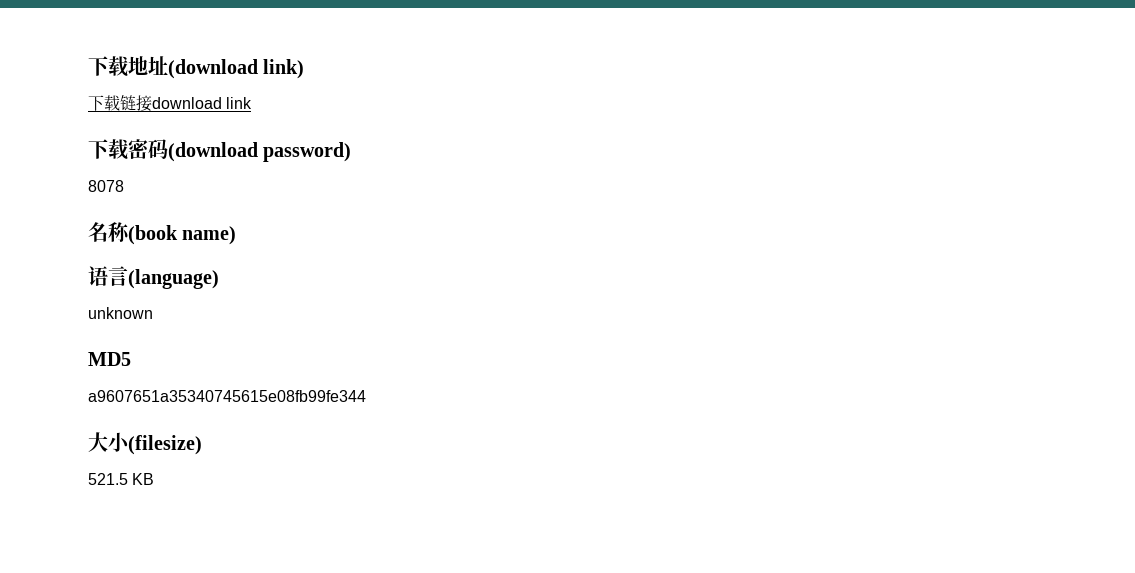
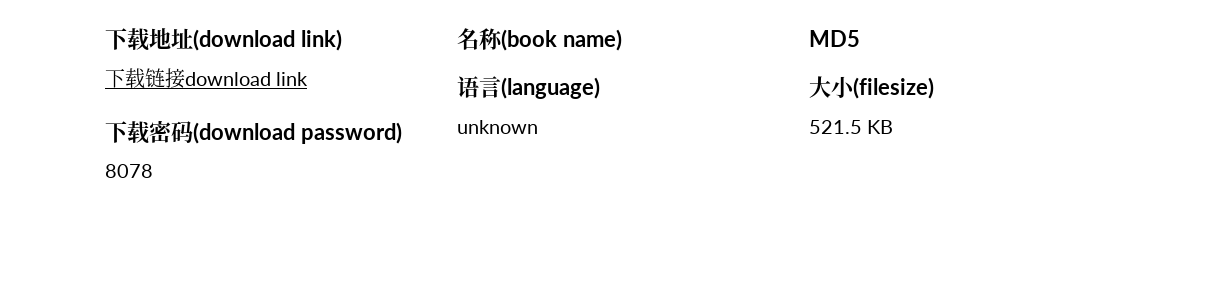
- a9607651a35340745615e08fb99fe344

